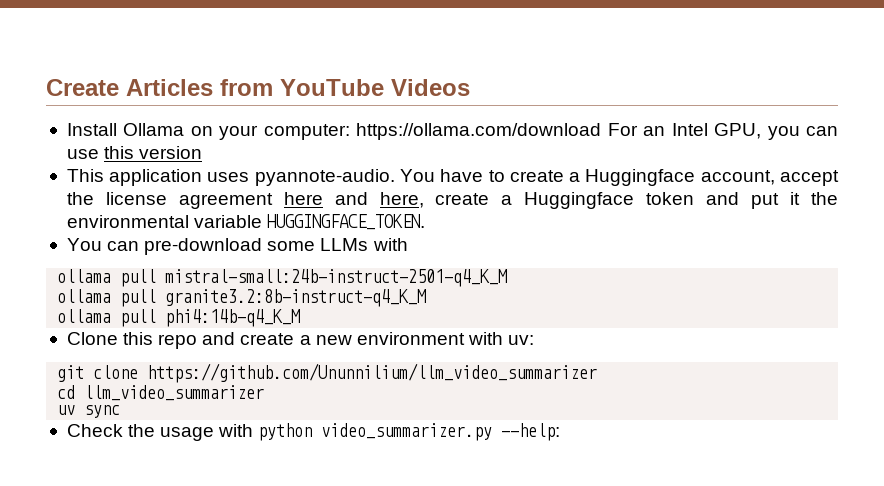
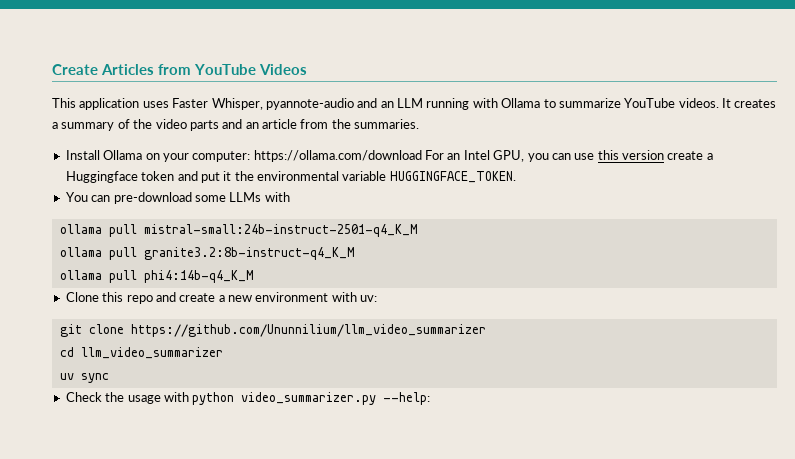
+ This application uses Faster Whisper, pyannote-audio and an LLM running with Ollama to summarize YouTube videos. It creates a summary of the video parts and an article from the summaries.
- Install Ollama on your computer: https://ollama.com/download For an Intel GPU, you can use this version
- This application uses pyannote-audio. You have to create a Huggingface account, accept the license agreement here and here, create a Huggingface token and put it the environmental variable HUGGINGFACE_TOKEN.
+ Install Ollama on your computer: https://ollama.com/download For an Intel GPU, you can use this version create a Huggingface token and put it the environmental variable HUGGINGFACE_TOKEN.

